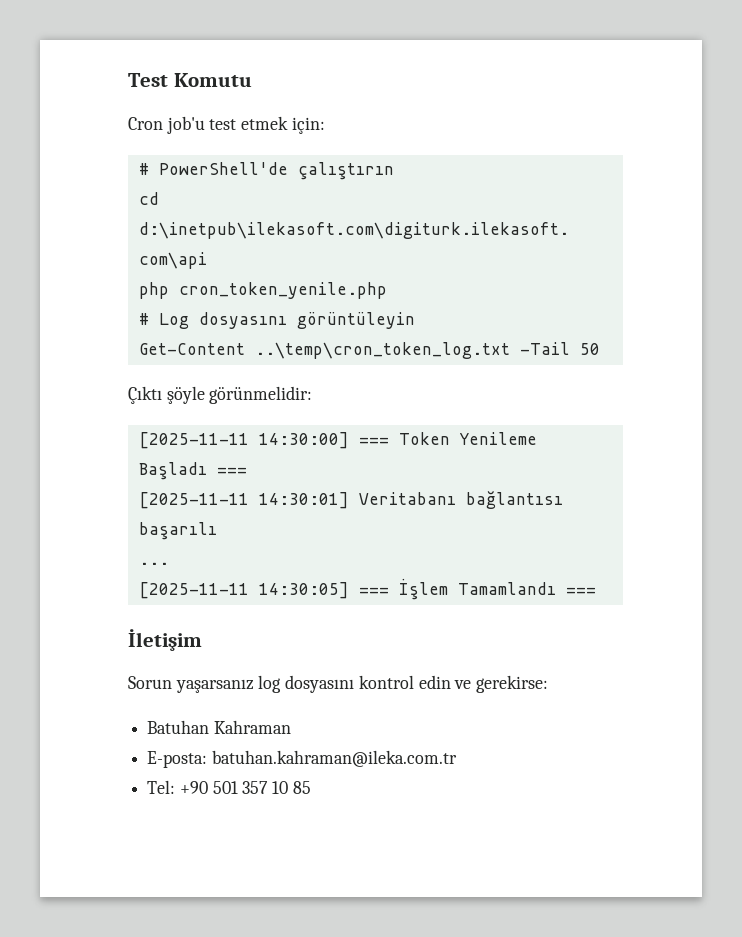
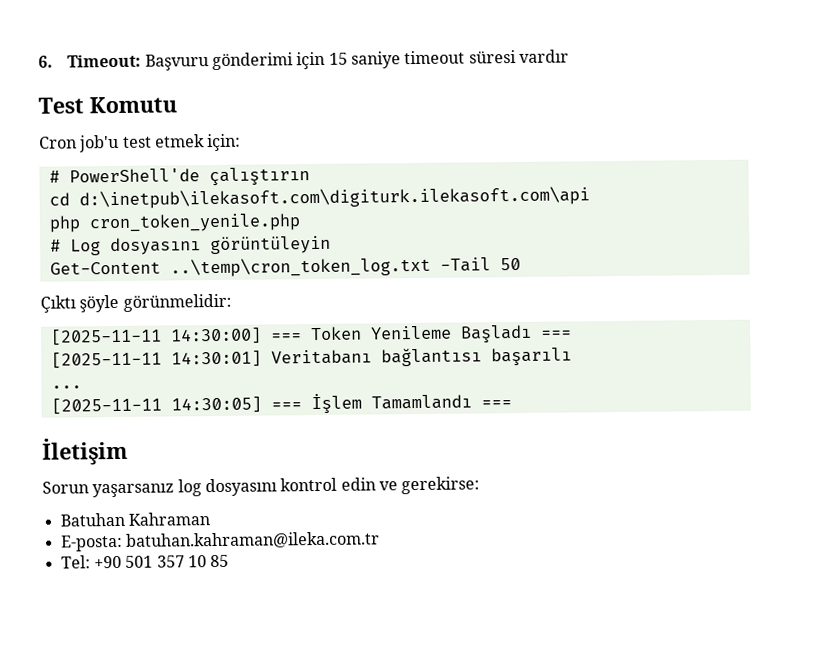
+ 6. Timeout: Başvuru gönderimi için 15 saniye timeout süresi vardır

